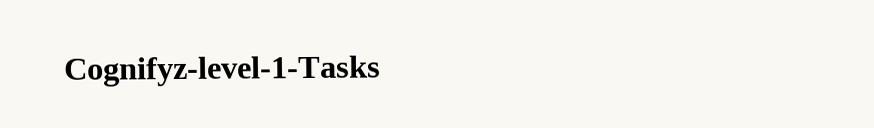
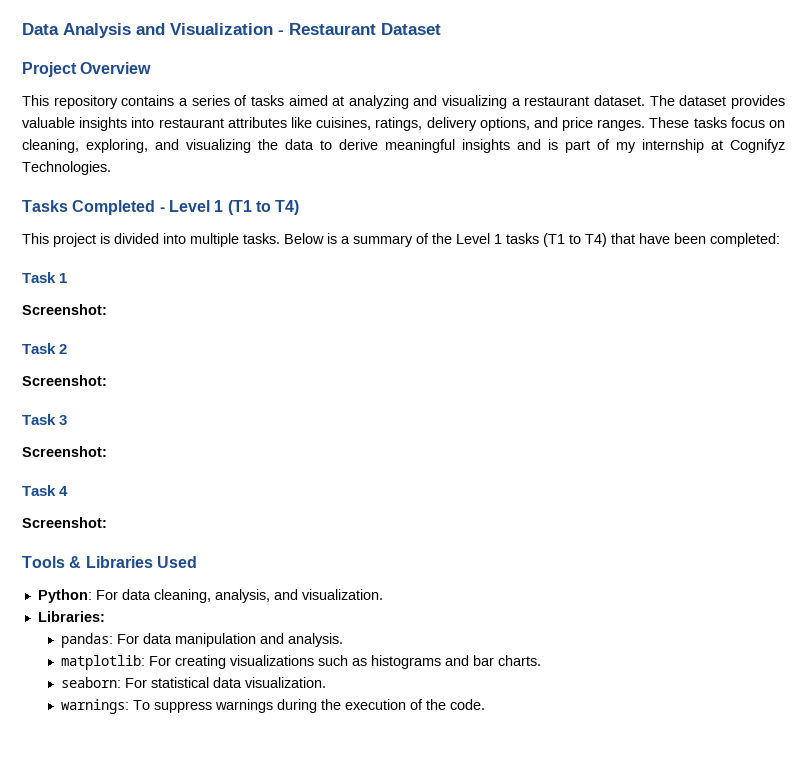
- Cognifyz-level-1-Tasks
+ Data Analysis and Visualization - Restaurant Dataset
+ Project Overview
+ This repository contains a series of tasks aimed at analyzing and visualizing a restaurant dataset. The dataset provides valuable insights into restaurant attributes like cuisines, ratings, delivery options, and price ranges. These tasks focus on cleaning, exploring, and visualizing the data to derive meaningful insights and is part of my internship at Cognifyz Technologies.
+ Tasks Completed - Level 1 (T1 to T4)
+ This project is divided into multiple tasks. Below is a summary of the Level 1 tasks (T1 to T4) that have been completed:
+ Task 1
+ Screenshot:
+ Task 2
+ Screenshot:
+ Task 3
+ Screenshot:
+ Task 4
+ Screenshot:
+ Tools & Libraries Used
+ Python: For data cleaning, analysis, and visualization.
+ Libraries:
+ pandas: For data manipulation and analysis.
+ matplotlib: For creating visualizations such as histograms and bar charts.
+ seaborn: For statistical data visualization.
+ warnings: To suppress warnings during the execution of the code.

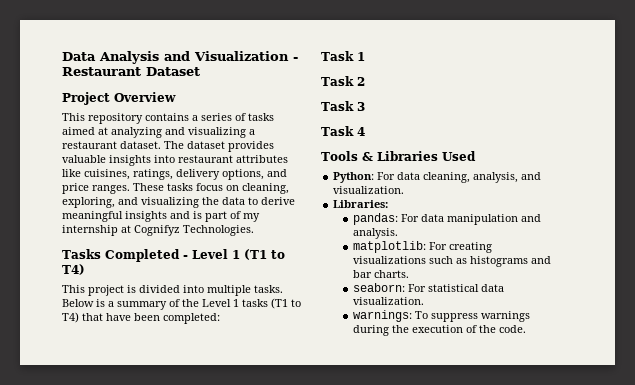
  Task 1
- Screenshot:
  Task 2
- Screenshot:
  Task 3
- Screenshot:
  Task 4
- Screenshot:

